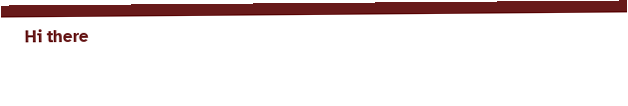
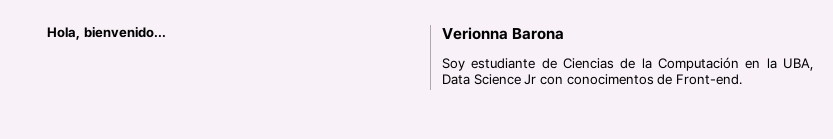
- Hi there
+ Hola, bienvenido...
+ Verionna Barona
+ Soy estudiante de Ciencias de la Computación en la UBA, Data Science Jr con conocimentos de Front-end.

